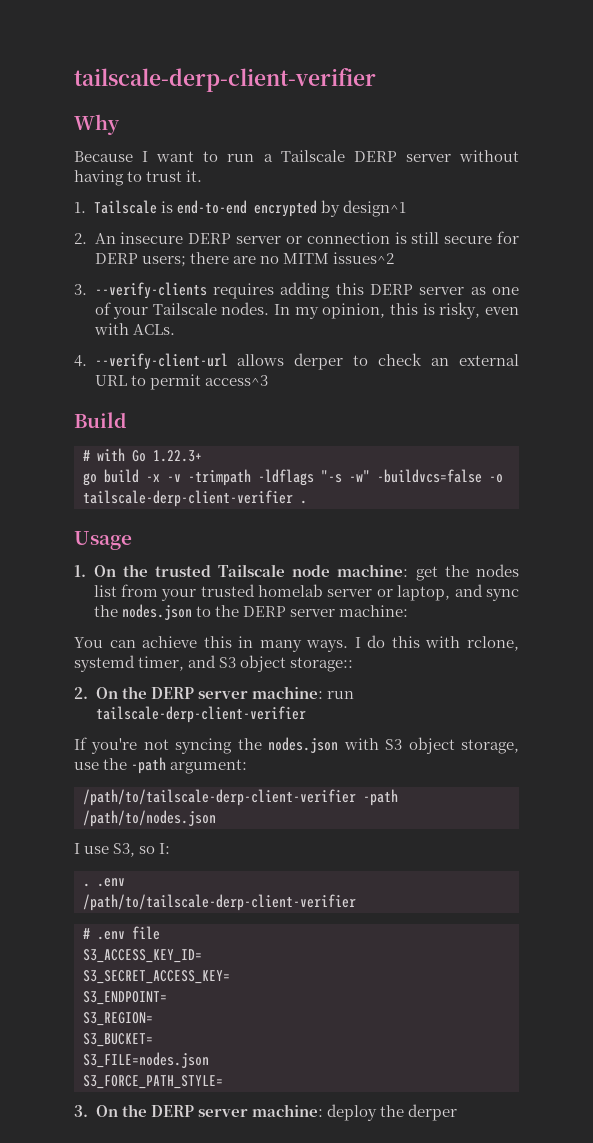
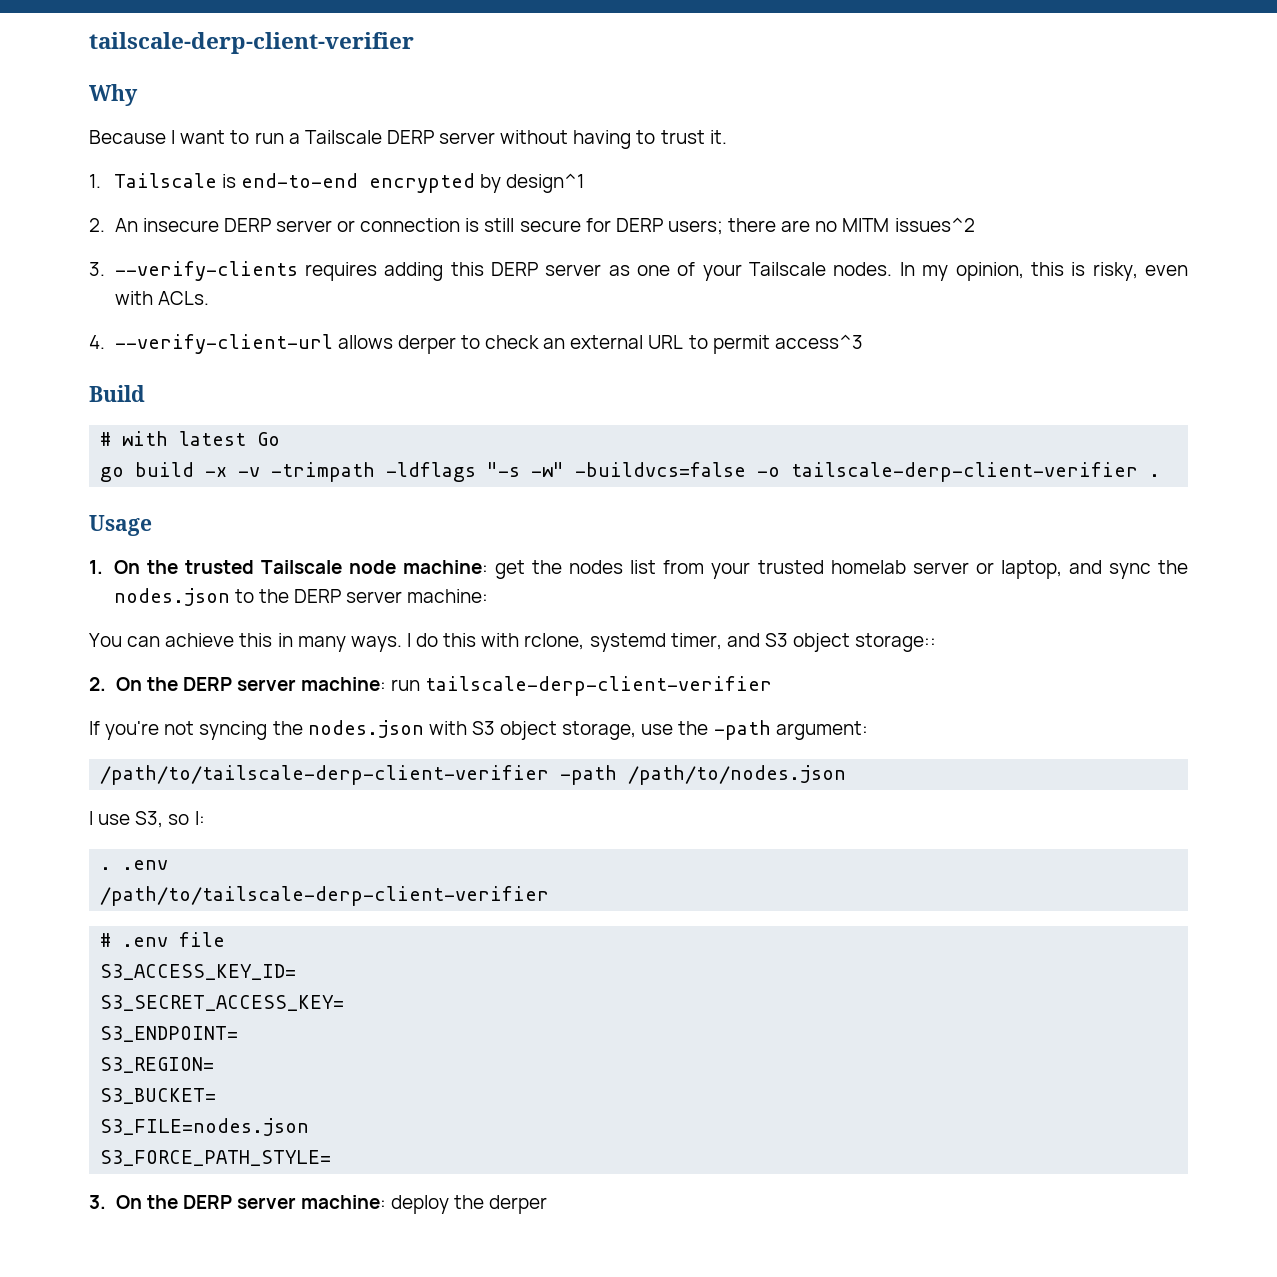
- # with Go 1.22.3+
+ # with latest Go

